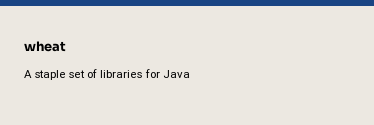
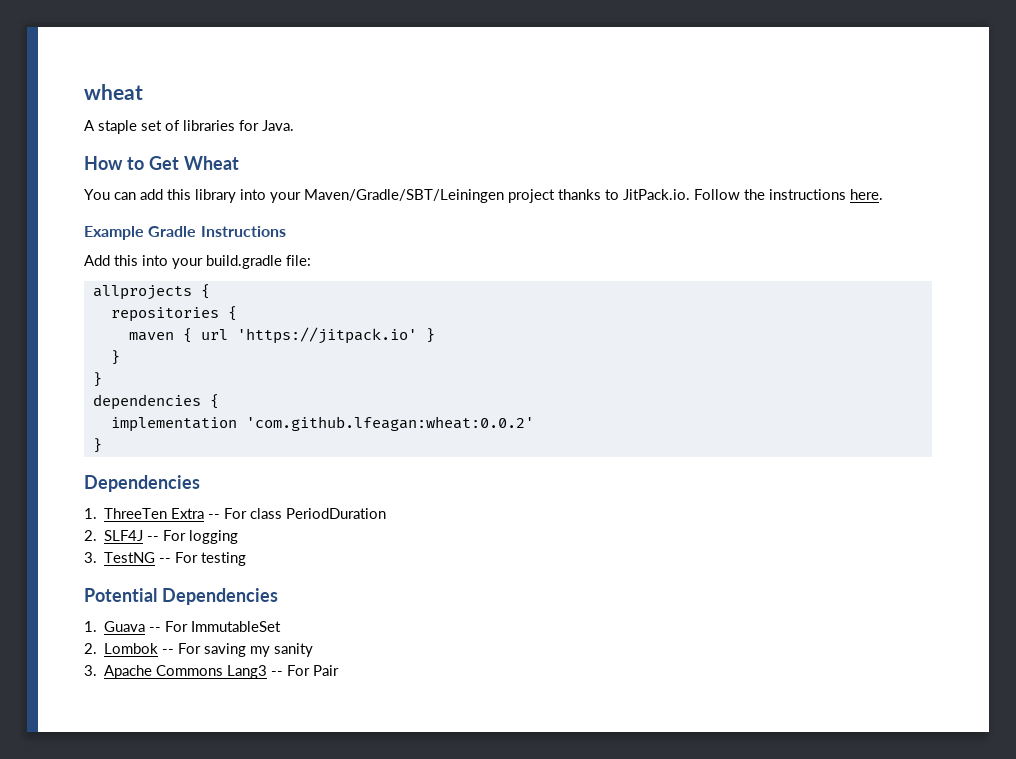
- A staple set of libraries for Java
+ A staple set of libraries for Java.
+ How to Get Wheat
+ You can add this library into your Maven/Gradle/SBT/Leiningen project thanks to JitPack.io. Follow the instructions here.
+ Example Gradle Instructions
+ Add this into your build.gradle file:
+ allprojects {
+ repositories {
+ maven { url 'https://jitpack.io' }
+ }
+ }
+ dependencies {
+ implementation 'com.github.lfeagan:wheat:0.0.2'
+ }
+ Dependencies
+ 1. ThreeTen Extra -- For class PeriodDuration
+ 2. SLF4J -- For logging
+ 3. TestNG -- For testing
+ Potential Dependencies
+ 1. Guava -- For ImmutableSet
+ 2. Lombok -- For saving my sanity
+ 3. Apache Commons Lang3 -- For Pair

